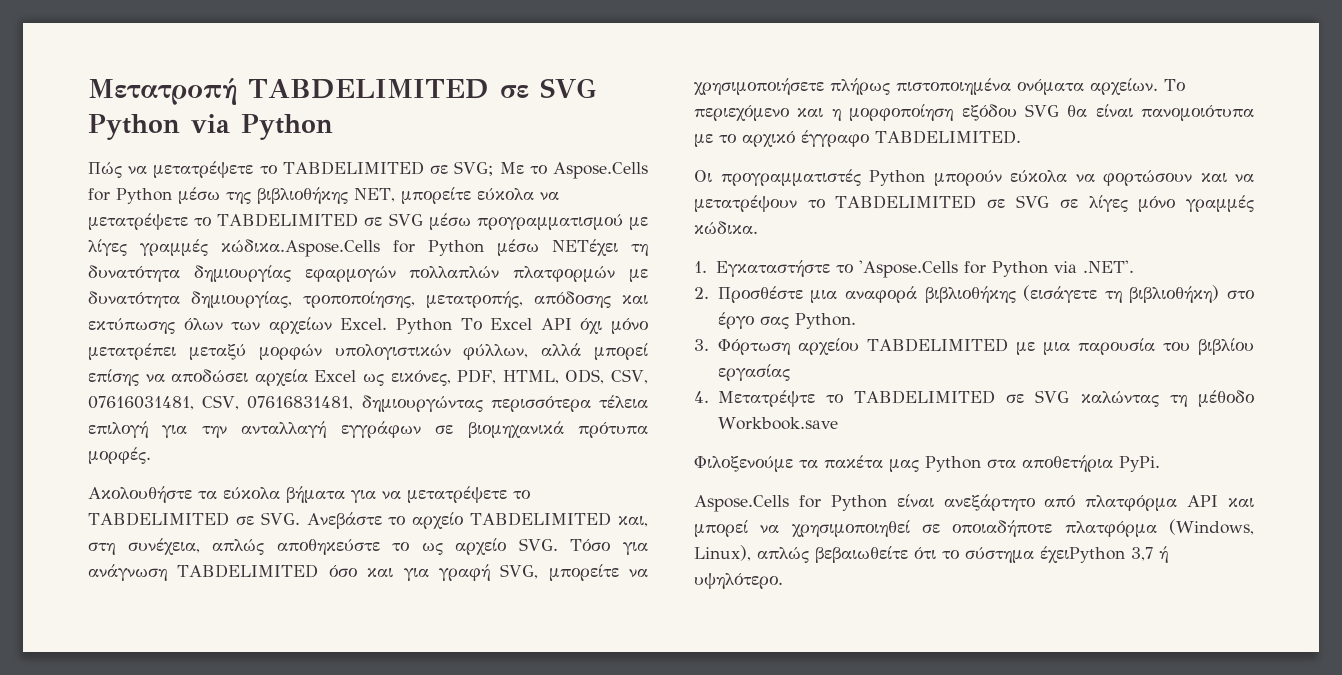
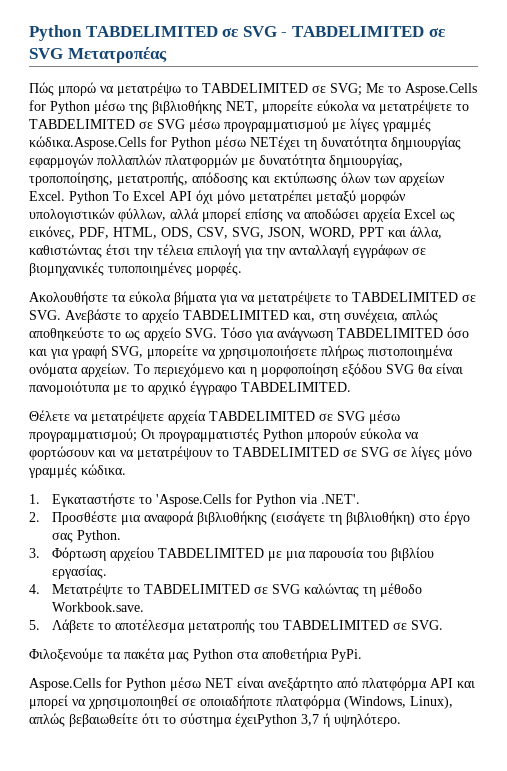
- Μετατροπή TABDELIMITED σε SVG Python via Python
- Πώς να μετατρέψετε το TABDELIMITED σε SVG; Με το Aspose.Cells for Python μέσω της βιβλιοθήκης NET, μπορείτε εύκολα να μετατρέψετε το TABDELIMITED σε SVG μέσω προγραμματισμού με λίγες γραμμές κώδικα.Aspose.Cells for Python μέσω NETέχει τη δυνατότητα δημιουργίας εφαρμογών πολλαπλών πλατφορμών με δυνατότητα δημιουργίας, τροποποίησης, μετατροπής, απόδοσης και εκτύπωσης όλων των αρχείων Excel.
+ Python TABDELIMITED σε SVG - TABDELIMITED σε SVG Μετατροπέας
+ Πώς μπορώ να μετατρέψω το TABDELIMITED σε SVG; Με το Aspose.Cells for Python μέσω της βιβλιοθήκης NET, μπορείτε εύκολα να μετατρέψετε το TABDELIMITED σε SVG μέσω προγραμματισμού με λίγες γραμμές κώδικα.Aspose.Cells for Python μέσω NETέχει τη δυνατότητα δημιουργίας εφαρμογών πολλαπλών πλατφορμών με δυνατότητα δημιουργίας, τροποποίησης, μετατροπής, απόδοσης και εκτύπωσης όλων των αρχείων Excel.
- Python Το Excel API όχι μόνο μετατρέπει μεταξύ μορφών υπολογιστικών φύλλων, αλλά μπορεί επίσης να αποδώσει αρχεία Excel ως εικόνες, PDF, HTML, ODS, CSV, 07616031481, CSV, 07616831481, δημιουργώντας περισσότερα τέλεια επιλογή για την ανταλλαγή εγγράφων σε βιομηχανικά πρότυπα μορφές.
+ Python Το Excel API όχι μόνο μετατρέπει μεταξύ μορφών υπολογιστικών φύλλων, αλλά μπορεί επίσης να αποδώσει αρχεία Excel ως εικόνες, PDF, HTML, ODS, CSV, SVG, JSON, WORD, PPT και άλλα, καθιστώντας έτσι την τέλεια επιλογή για την ανταλλαγή εγγράφων σε βιομηχανικές τυποποιημένες μορφές.
- Οι προγραμματιστές Python μπορούν εύκολα να φορτώσουν και να μετατρέψουν το TABDELIMITED σε SVG σε λίγες μόνο γραμμές κώδικα.
+ Θέλετε να μετατρέψετε αρχεία TABDELIMITED σε SVG μέσω προγραμματισμού; Οι προγραμματιστές Python μπορούν εύκολα να φορτώσουν και να μετατρέψουν το TABDELIMITED σε SVG σε λίγες μόνο γραμμές κώδικα.
- 3. Φόρτωση αρχείου TABDELIMITED με μια παρουσία του βιβλίου εργασίας
+ 3. Φόρτωση αρχείου TABDELIMITED με μια παρουσία του βιβλίου εργασίας.
- 4. Μετατρέψτε το TABDELIMITED σε SVG καλώντας τη μέθοδο Workbook.save
+ 4. Μετατρέψτε το TABDELIMITED σε SVG καλώντας τη μέθοδο Workbook.save.
+ 5. Λάβετε το αποτέλεσμα μετατροπής του TABDELIMITED σε SVG.
- Aspose.Cells for Python είναι ανεξάρτητο από πλατφόρμα API και μπορεί να χρησιμοποιηθεί σε οποιαδήποτε πλατφόρμα (Windows, Linux), απλώς βεβαιωθείτε ότι το σύστημα έχειPython 3,7 ή υψηλότερο.
+ Aspose.Cells for Python μέσω NET είναι ανεξάρτητο από πλατφόρμα API και μπορεί να χρησιμοποιηθεί σε οποιαδήποτε πλατφόρμα (Windows, Linux), απλώς βεβαιωθείτε ότι το σύστημα έχειPython 3,7 ή υψηλότερο.

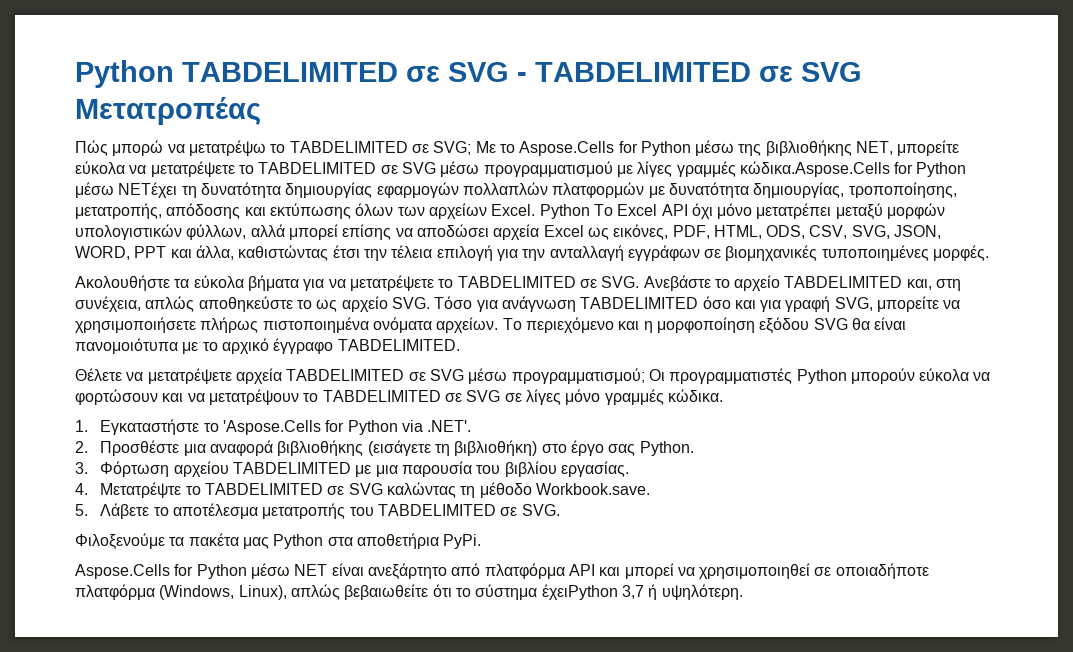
- Aspose.Cells for Python μέσω NET είναι ανεξάρτητο από πλατφόρμα API και μπορεί να χρησιμοποιηθεί σε οποιαδήποτε πλατφόρμα (Windows, Linux), απλώς βεβαιωθείτε ότι το σύστημα έχειPython 3,7 ή υψηλότερο.
+ Aspose.Cells for Python μέσω NET είναι ανεξάρτητο από πλατφόρμα API και μπορεί να χρησιμοποιηθεί σε οποιαδήποτε πλατφόρμα (Windows, Linux), απλώς βεβαιωθείτε ότι το σύστημα έχειPython 3,7 ή υψηλότερη.

